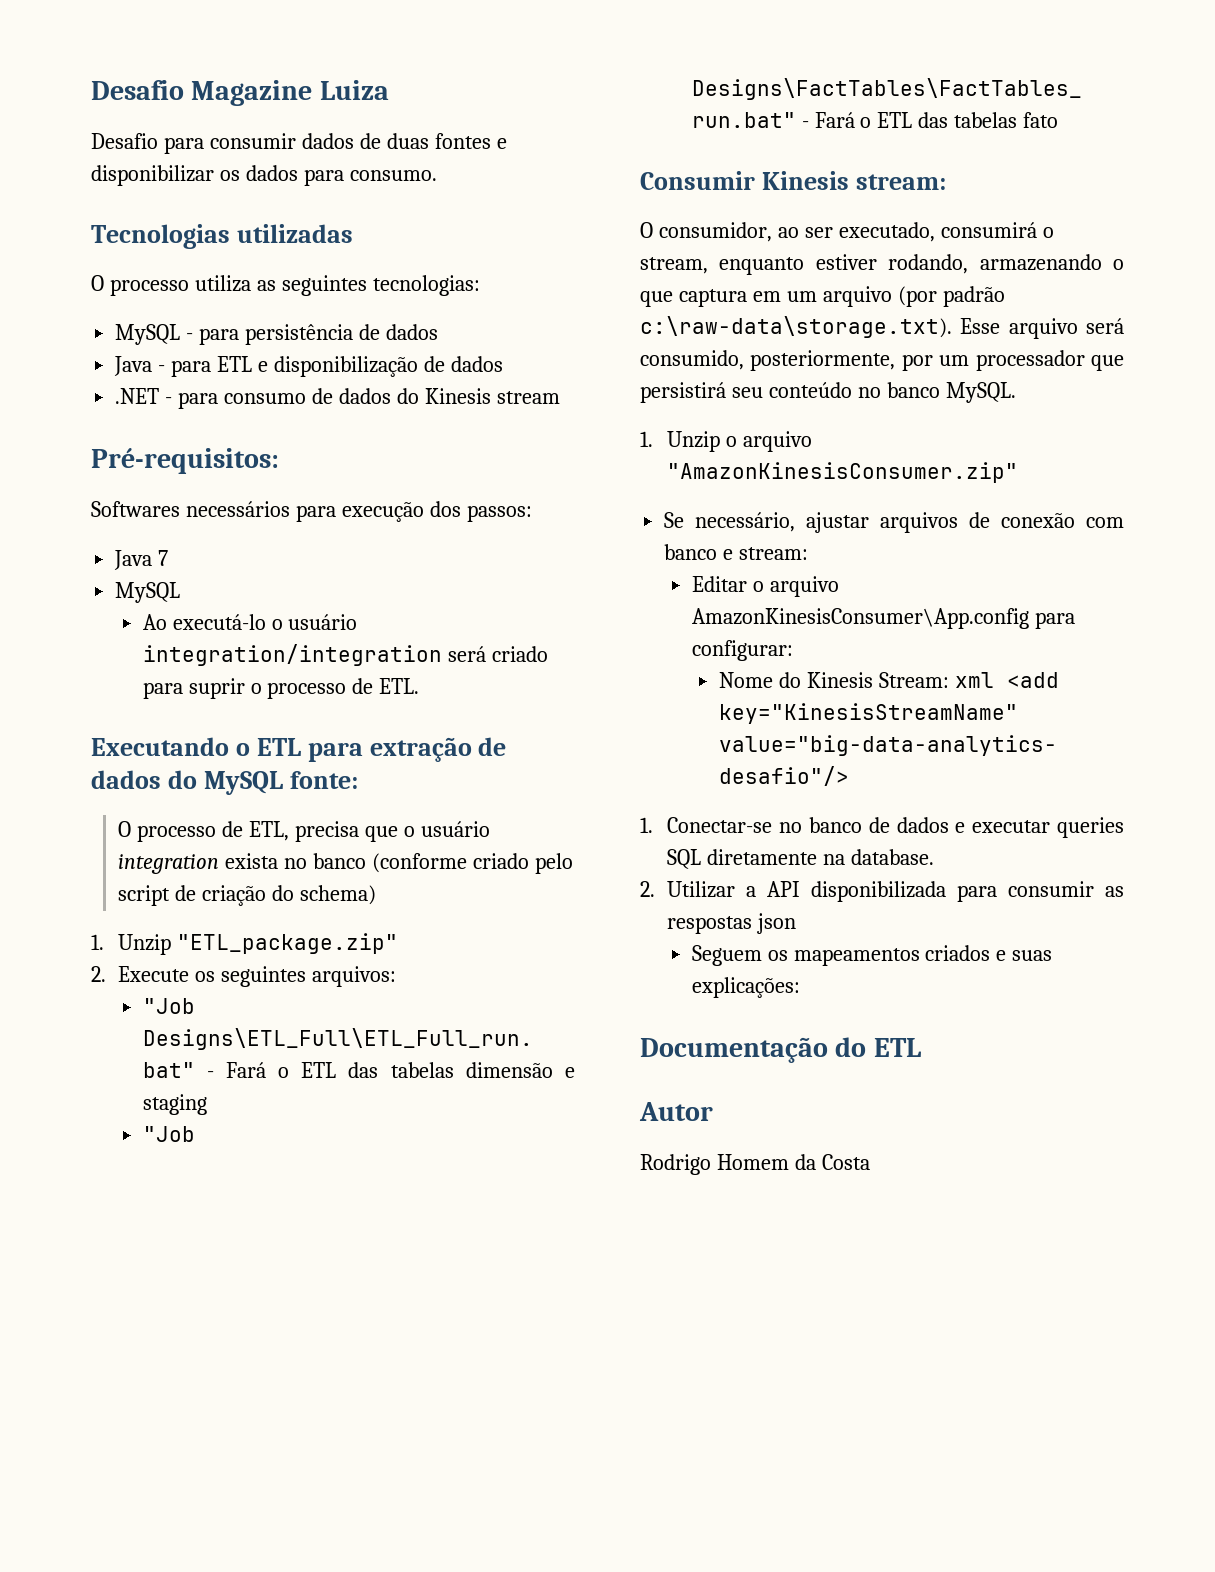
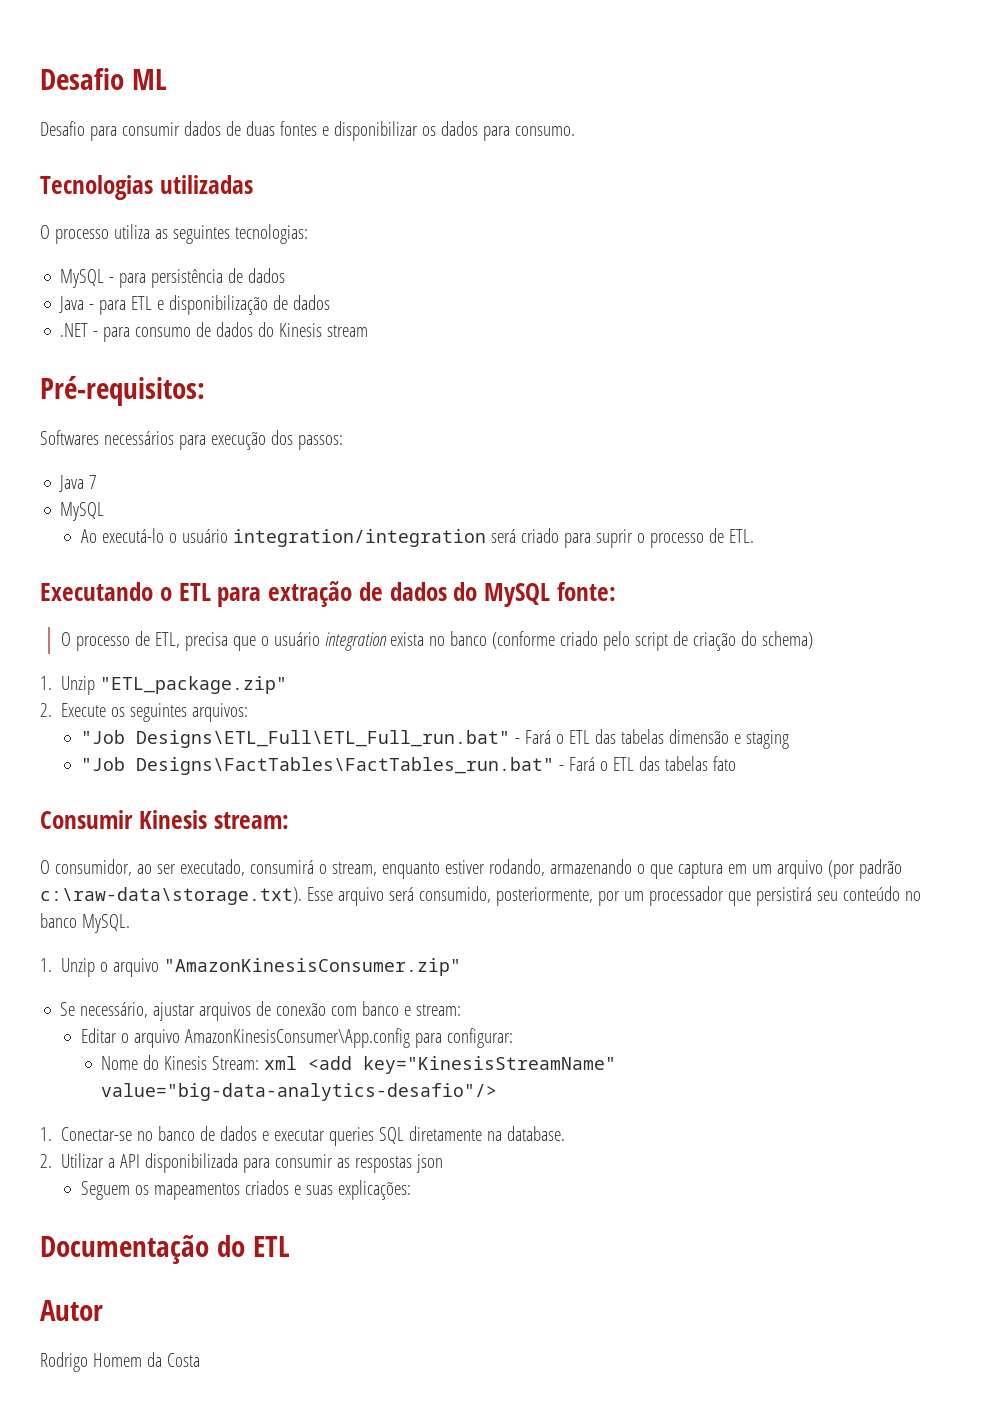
- Desafio Magazine Luiza
+ Desafio ML

